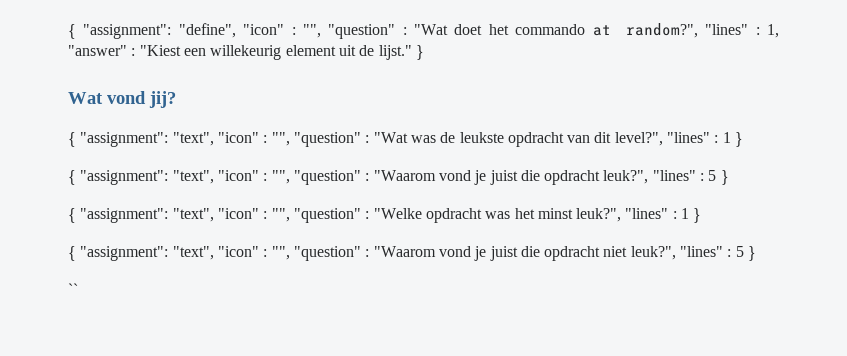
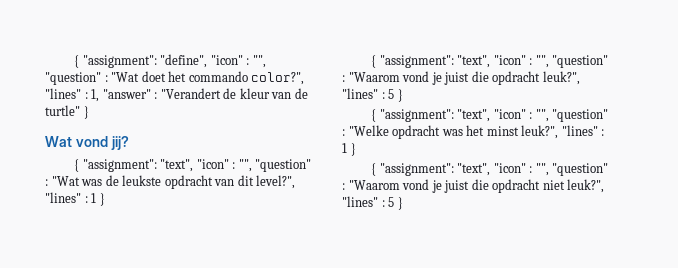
- { "assignment": "define", "icon" : "", "question" : "Wat doet het commando at random?", "lines" : 1, "answer" : "Kiest een willekeurig element uit de lijst." }
+ { "assignment": "define", "icon" : "", "question" : "Wat doet het commando color?", "lines" : 1, "answer" : "Verandert de kleur van de turtle" }
- ``

